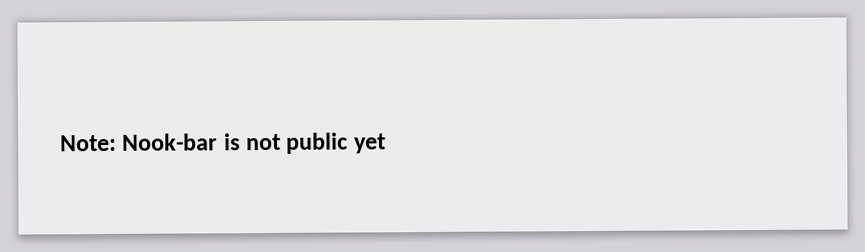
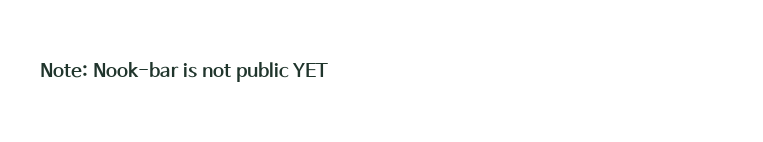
- Note: Nook-bar is not public yet
+ Note: Nook-bar is not public YET

